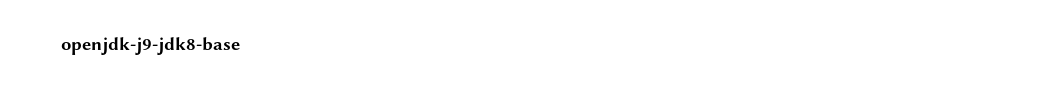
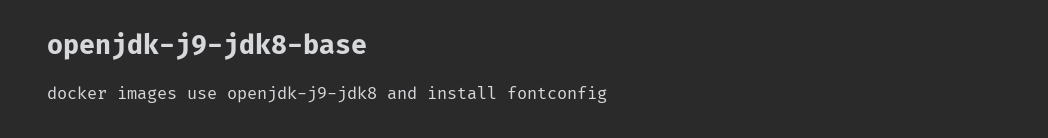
+ docker images use openjdk-j9-jdk8 and install fontconfig

